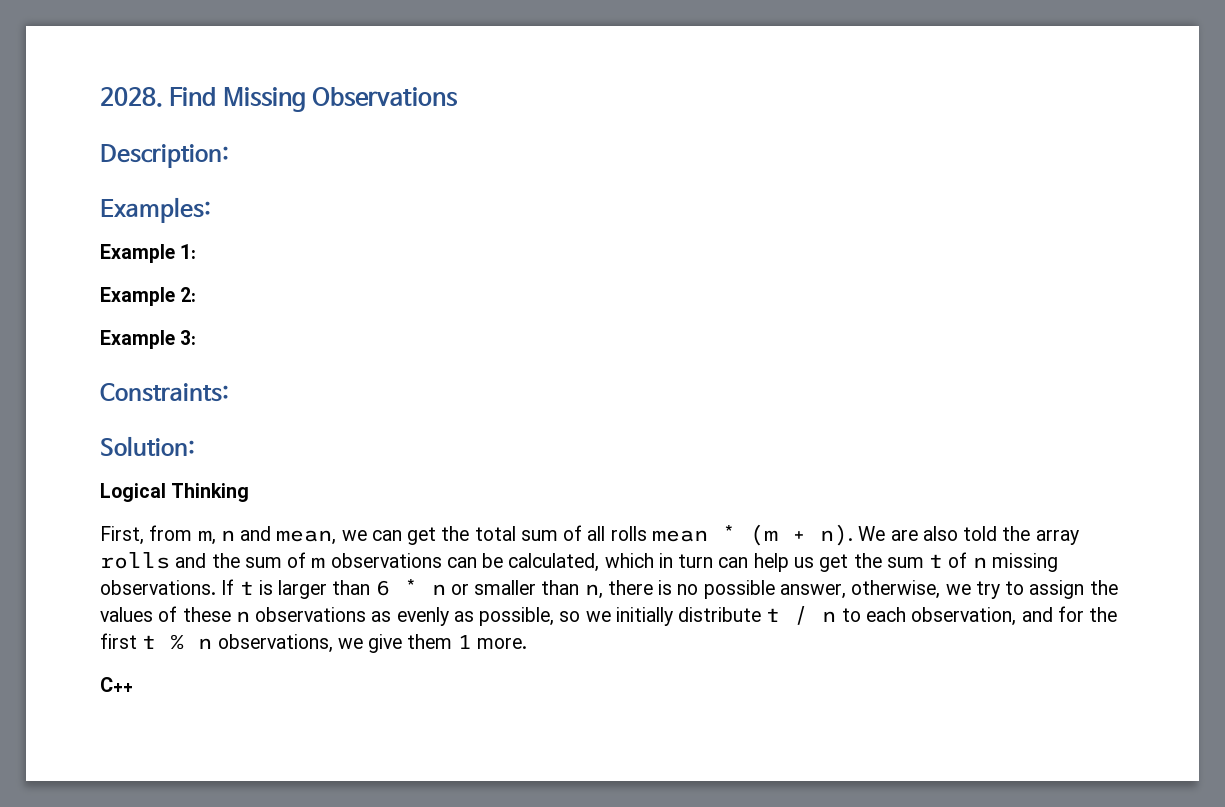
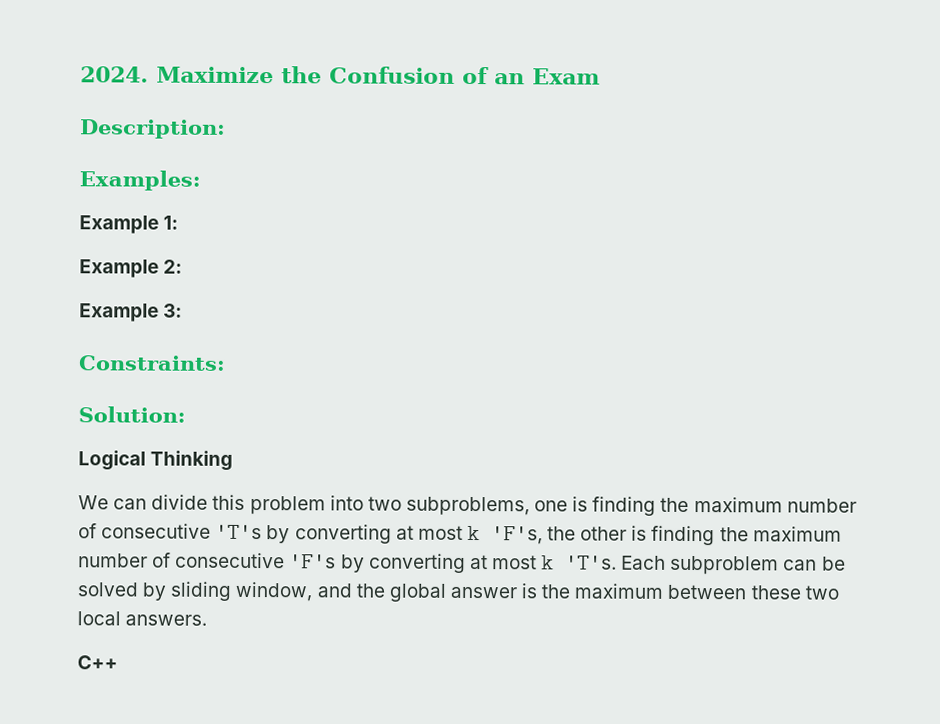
- 2028. Find Missing Observations
+ 2024. Maximize the Confusion of an Exam
- First, from m, n and mean, we can get the total sum of all rolls mean * (m + n). We are also told the array rolls and the sum of m observations can be calculated, which in turn can help us get the sum t of n missing observations. If t is larger than 6 * n or smaller than n, there is no possible answer, otherwise, we try to assign the values of these n observations as evenly as possible, so we initially distribute t / n to each observation, and for the first t % n observations, we give them 1 more.
+ We can divide this problem into two subproblems, one is finding the maximum number of consecutive 'T's by converting at most k 'F's, the other is finding the maximum number of consecutive 'F's by converting at most k 'T's. Each subproblem can be solved by sliding window, and the global answer is the maximum between these two local answers.

